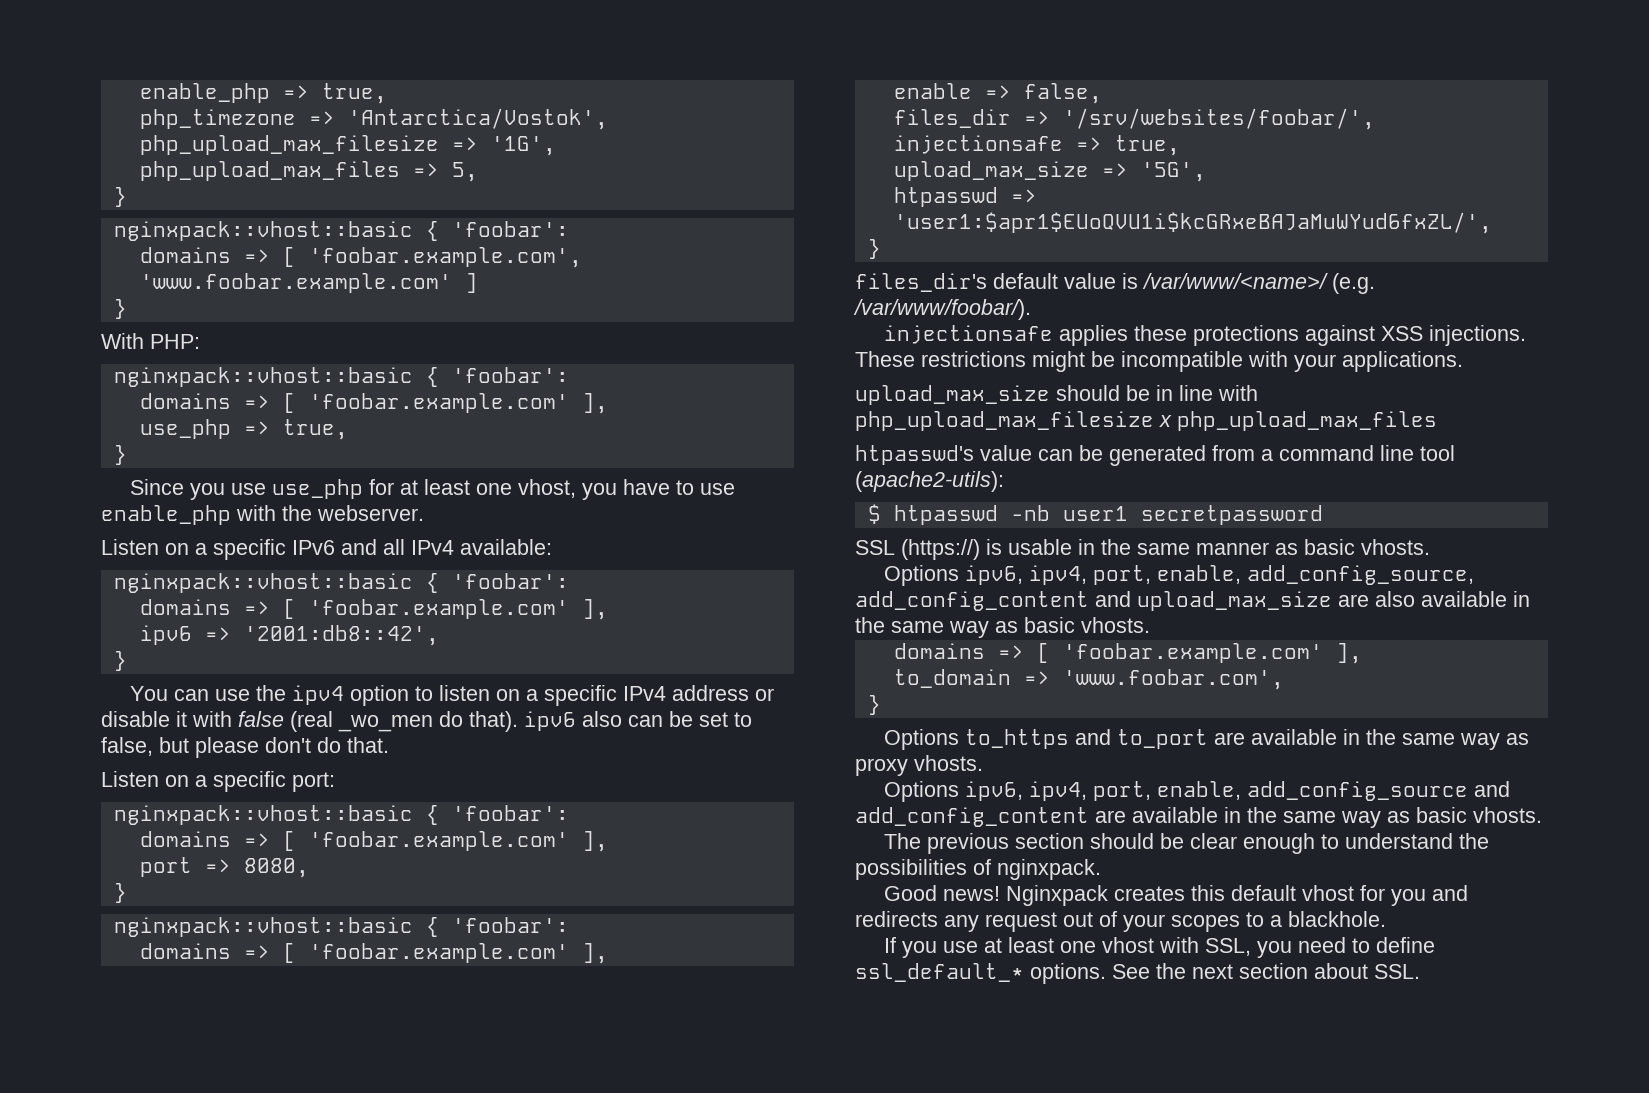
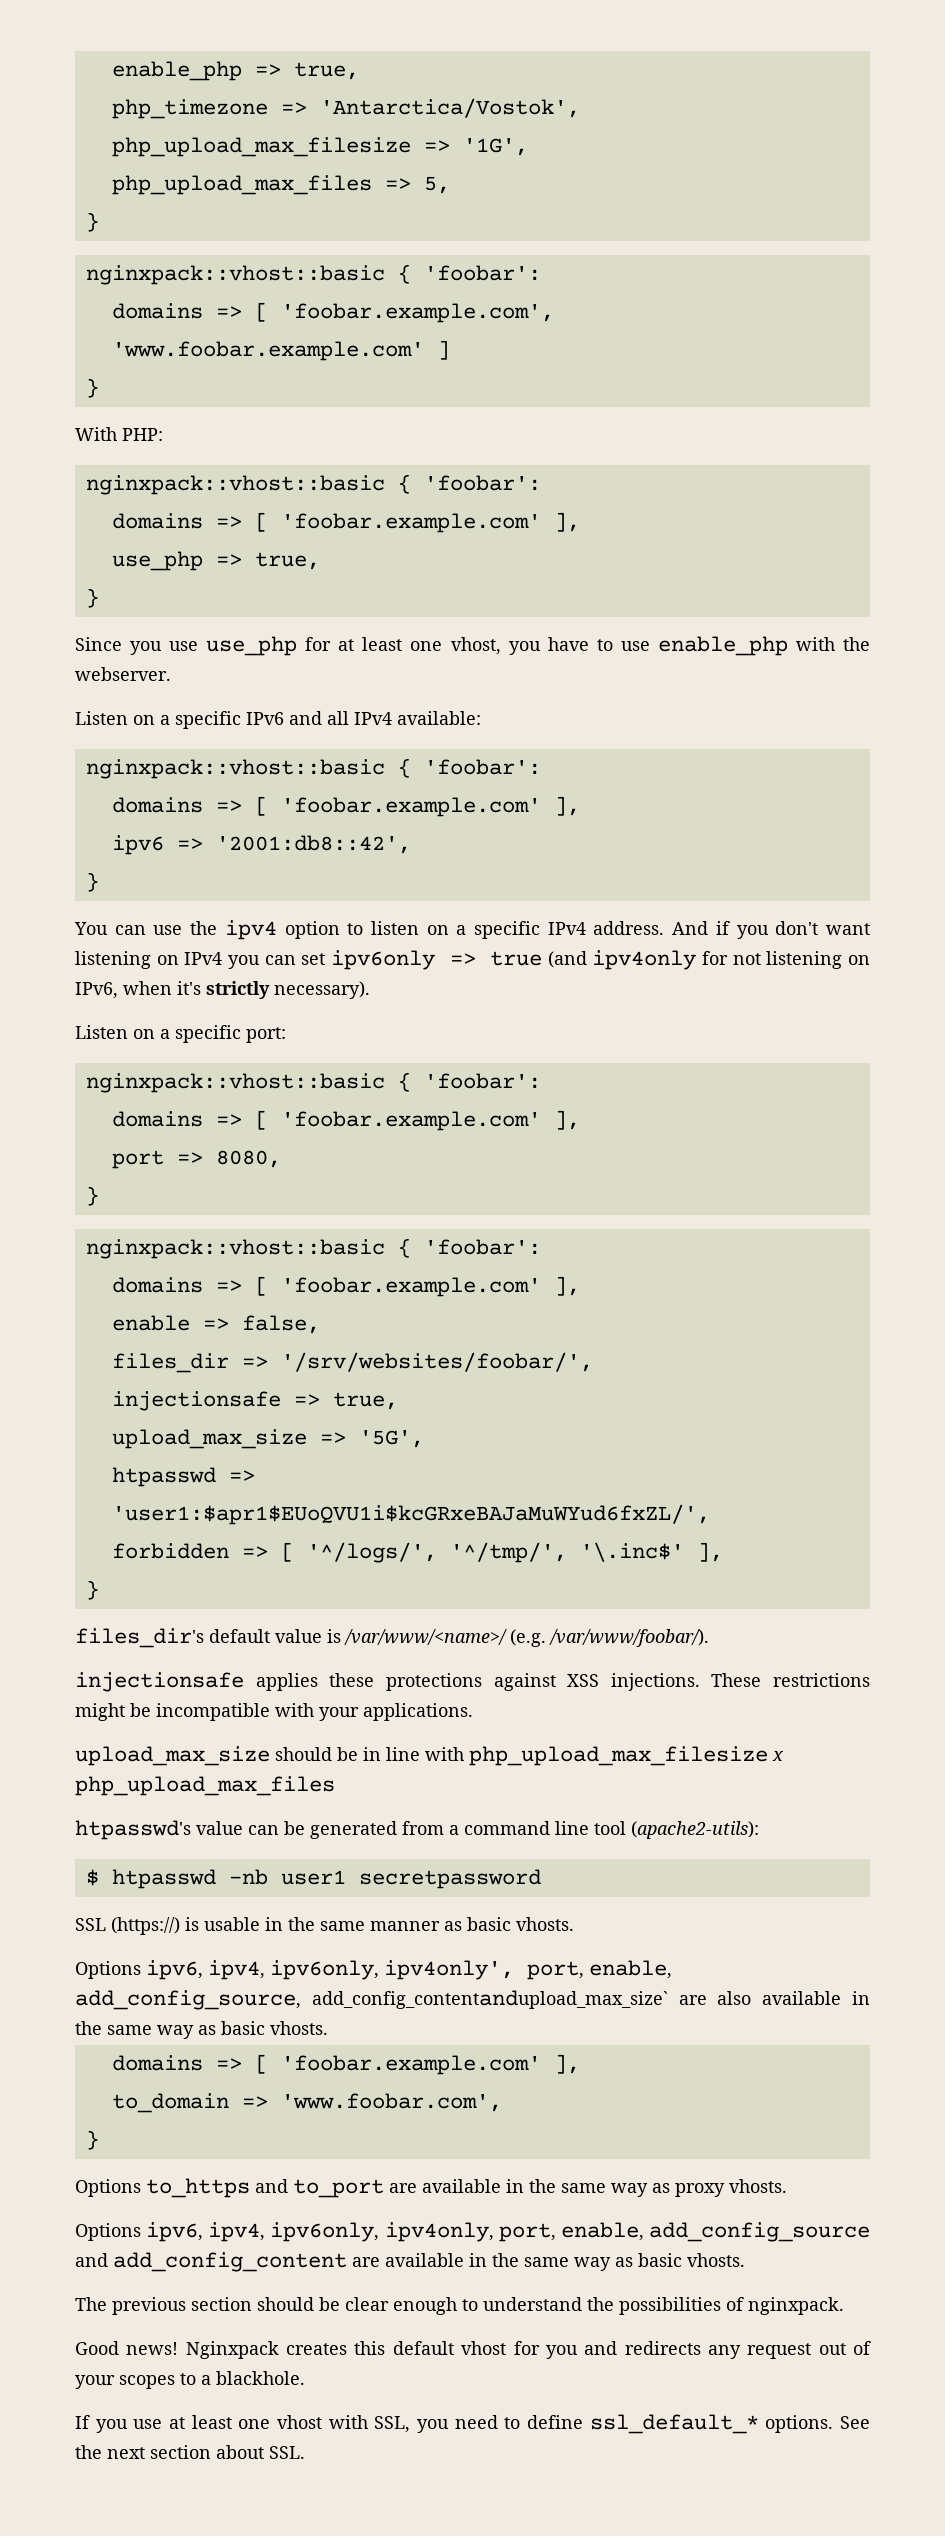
- You can use the ipv4 option to listen on a specific IPv4 address or disable it with false (real _wo_men do that). ipv6 also can be set to false, but please don't do that.
+ You can use the ipv4 option to listen on a specific IPv4 address. And if you don't want listening on IPv4 you can set ipv6only => true (and ipv4only for not listening on IPv6, when it's strictly necessary).
+ forbidden => [ '^/logs/', '^/tmp/', '\.inc$' ],
- Options ipv6, ipv4, port, enable, add_config_source, add_config_content and upload_max_size are also available in the same way as basic vhosts.
+ Options ipv6, ipv4, ipv6only, ipv4only', port, enable, add_config_source, add_config_contentandupload_max_size` are also available in the same way as basic vhosts.
- Options ipv6, ipv4, port, enable, add_config_source and add_config_content are available in the same way as basic vhosts.
+ Options ipv6, ipv4, ipv6only, ipv4only, port, enable, add_config_source and add_config_content are available in the same way as basic vhosts.

